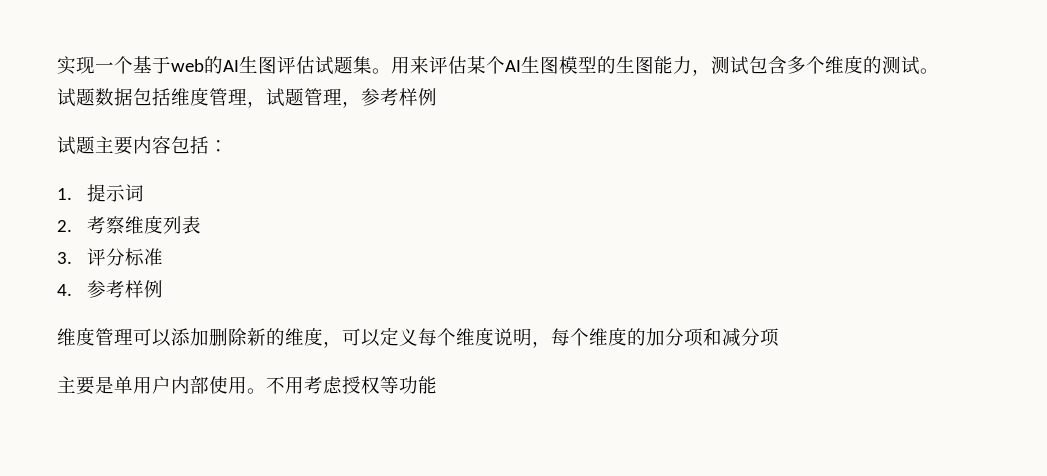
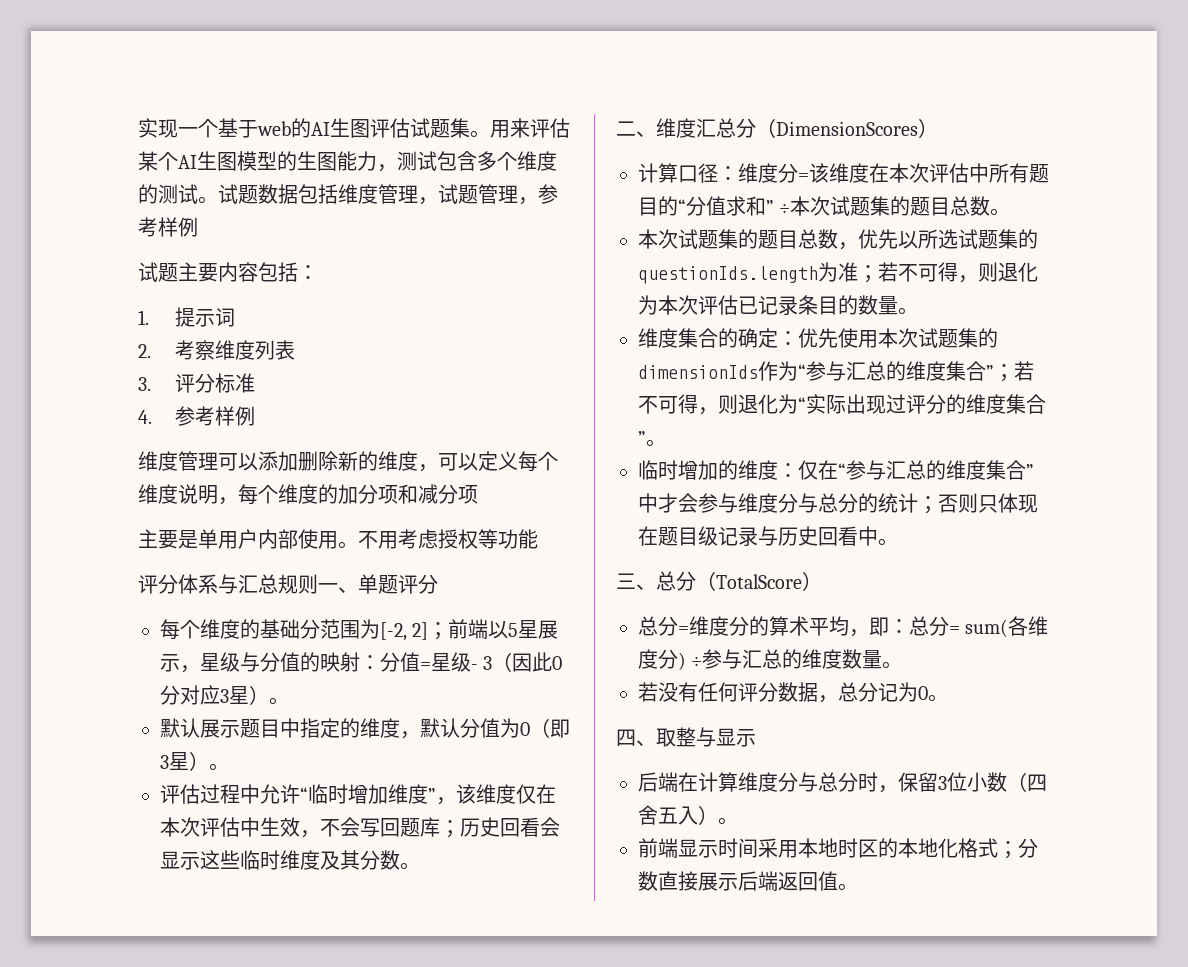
+ 评分体系与汇总规则一、单题评分
+ 每个维度的基础分范围为[-2, 2]；前端以5星展示，星级与分值的映射：分值=星级- 3（因此0分对应3星）。
+ 默认展示题目中指定的维度，默认分值为0（即3星）。
+ 评估过程中允许“临时增加维度”，该维度仅在本次评估中生效，不会写回题库；历史回看会显示这些临时维度及其分数。
+ 二、维度汇总分（DimensionScores）
+ 计算口径：维度分=该维度在本次评估中所有题目的“分值求和” ÷本次试题集的题目总数。
+ 本次试题集的题目总数，优先以所选试题集的questionIds.length为准；若不可得，则退化为本次评估已记录条目的数量。
+ 维度集合的确定：优先使用本次试题集的dimensionIds作为“参与汇总的维度集合”；若不可得，则退化为“实际出现过评分的维度集合”。
+ 临时增加的维度：仅在“参与汇总的维度集合”中才会参与维度分与总分的统计；否则只体现在题目级记录与历史回看中。
+ 三、总分（TotalScore）
+ 总分=维度分的算术平均，即：总分= sum(各维度分) ÷参与汇总的维度数量。
+ 若没有任何评分数据，总分记为0。
+ 四、取整与显示
+ 后端在计算维度分与总分时，保留3位小数（四舍五入）。
+ 前端显示时间采用本地时区的本地化格式；分数直接展示后端返回值。

